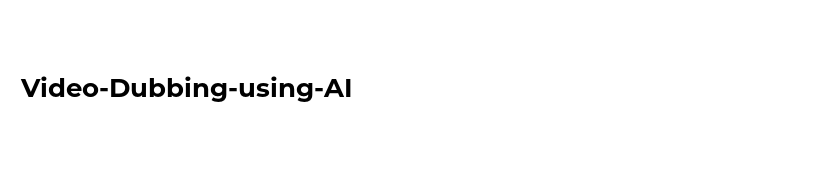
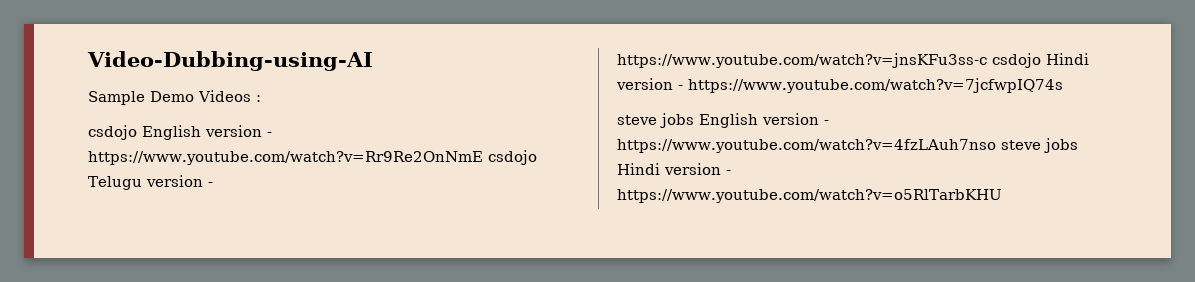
+ Sample Demo Videos :
+ csdojo English version - https://www.youtube.com/watch?v=Rr9Re2OnNmE csdojo Telugu version - https://www.youtube.com/watch?v=jnsKFu3ss-c csdojo Hindi version - https://www.youtube.com/watch?v=7jcfwpIQ74s
+ steve jobs English version - https://www.youtube.com/watch?v=4fzLAuh7nso steve jobs Hindi version - https://www.youtube.com/watch?v=o5RlTarbKHU

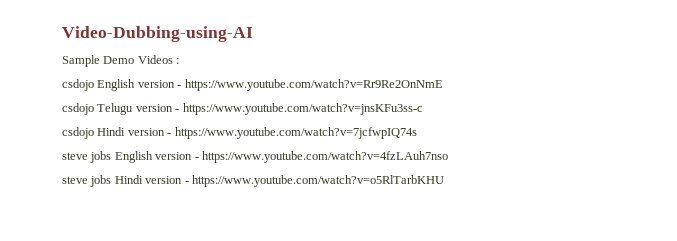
- csdojo English version - https://www.youtube.com/watch?v=Rr9Re2OnNmE csdojo Telugu version - https://www.youtube.com/watch?v=jnsKFu3ss-c csdojo Hindi version - https://www.youtube.com/watch?v=7jcfwpIQ74s
+ csdojo English version - https://www.youtube.com/watch?v=Rr9Re2OnNmE
+ csdojo Telugu version - https://www.youtube.com/watch?v=jnsKFu3ss-c
+ csdojo Hindi version - https://www.youtube.com/watch?v=7jcfwpIQ74s
- steve jobs English version - https://www.youtube.com/watch?v=4fzLAuh7nso steve jobs Hindi version - https://www.youtube.com/watch?v=o5RlTarbKHU
+ steve jobs English version - https://www.youtube.com/watch?v=4fzLAuh7nso
+ steve jobs Hindi version - https://www.youtube.com/watch?v=o5RlTarbKHU

